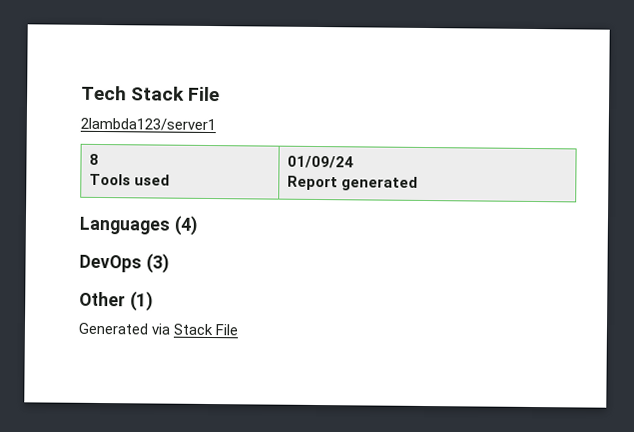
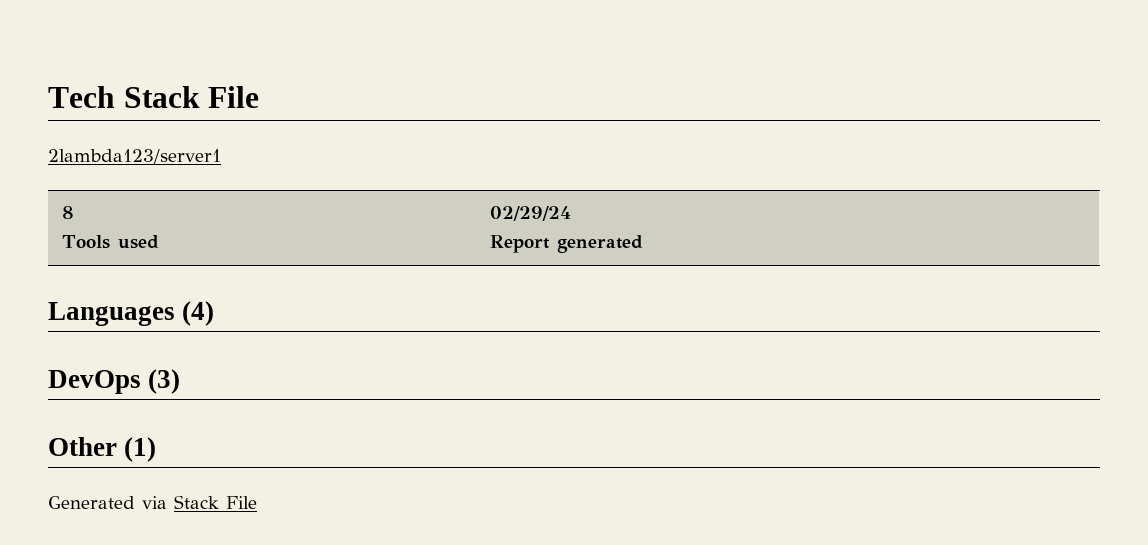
  8
- Tools used | 01/09/24
+ Tools used | 02/29/24

